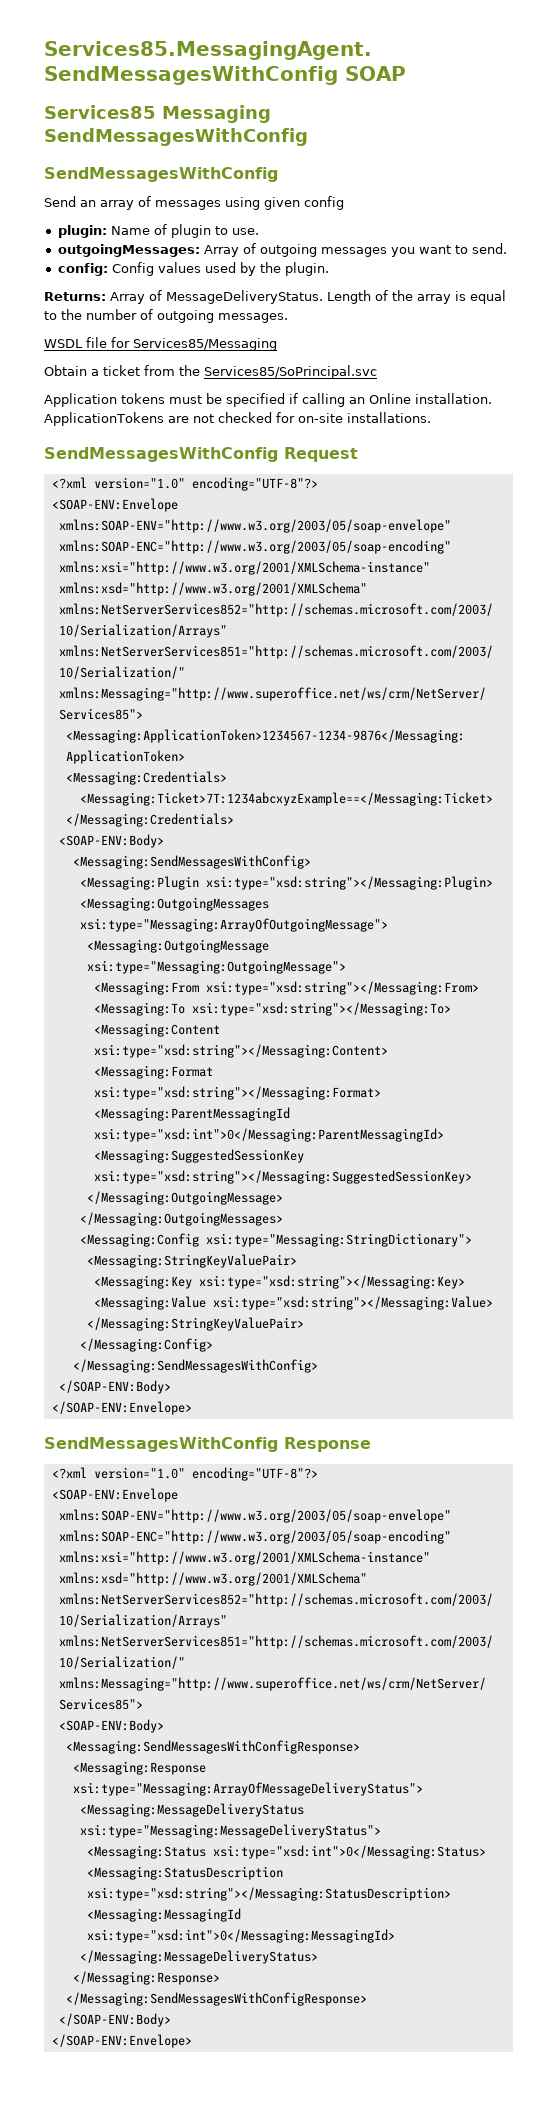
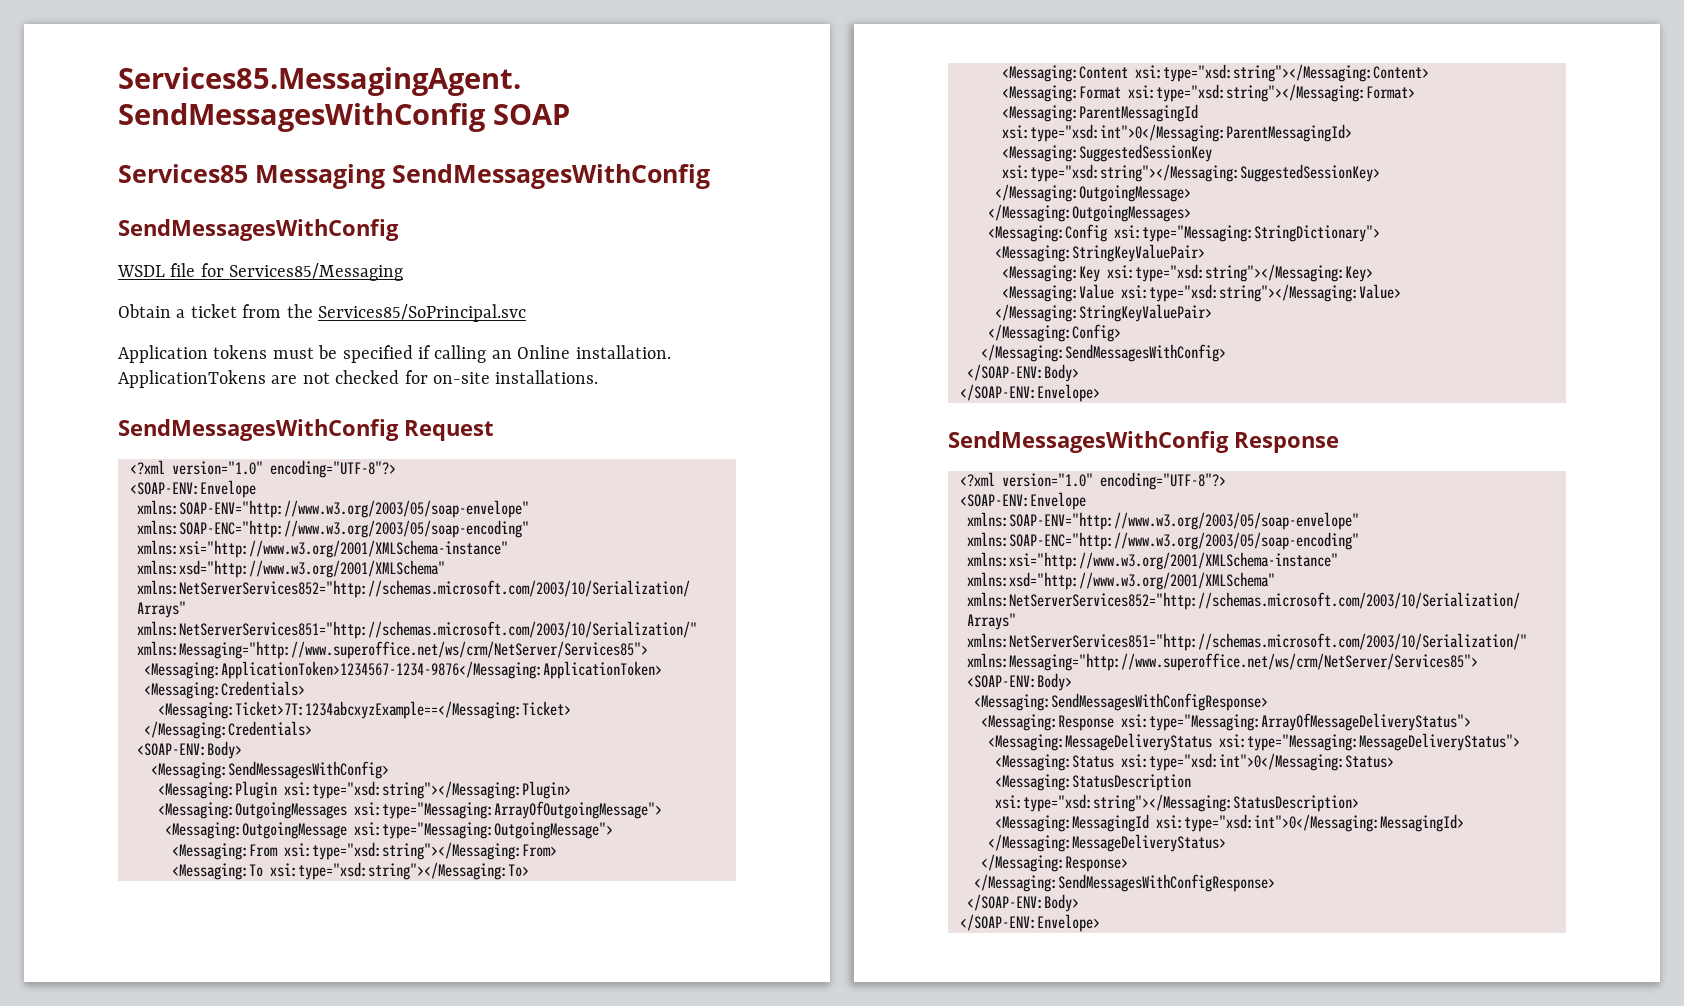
- Send an array of messages using given config
- plugin: Name of plugin to use.
- outgoingMessages: Array of outgoing messages you want to send.
- config: Config values used by the plugin.
- Returns: Array of MessageDeliveryStatus. Length of the array is equal to the number of outgoing messages.

